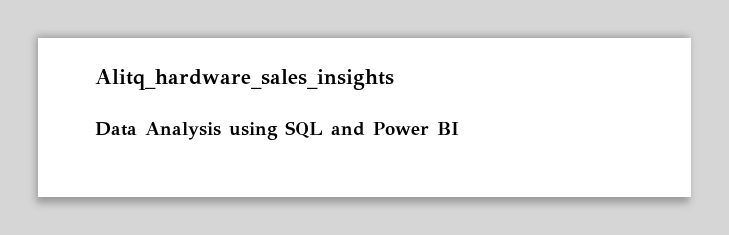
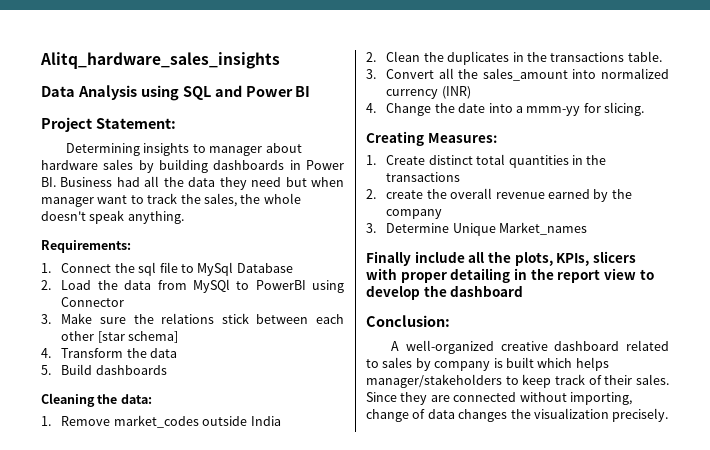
+ Project Statement:
+ Determining insights to manager about hardware sales by building dashboards in Power BI. Business had all the data they need but when manager want to track the sales, the whole doesn't speak anything.
+ Requirements:
+ 1. Connect the sql file to MySql Database
+ 2. Load the data from MySQl to PowerBI using Connector
+ 3. Make sure the relations stick between each other [star schema]
+ 4. Transform the data
+ 5. Build dashboards
+ Cleaning the data:
+ 1. Remove market_codes outside India
+ 2. Clean the duplicates in the transactions table.
+ 3. Convert all the sales_amount into normalized currency (INR)
+ 4. Change the date into a mmm-yy for slicing.
+ Creating Measures:
+ 1. Create distinct total quantities in the transactions
+ 2. create the overall revenue earned by the company
+ 3. Determine Unique Market_names
+ Finally include all the plots, KPIs, slicers with proper detailing in the report view to develop the dashboard
+ Conclusion:
+ A well-organized creative dashboard related to sales by company is built which helps manager/stakeholders to keep track of their sales. Since they are connected without importing, change of data changes the visualization precisely.

